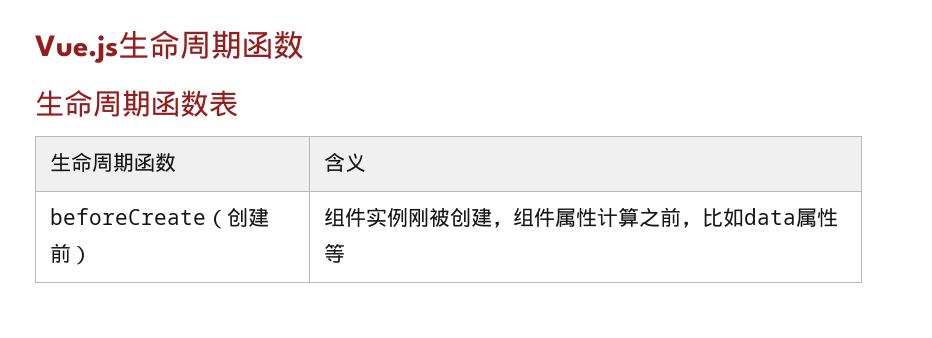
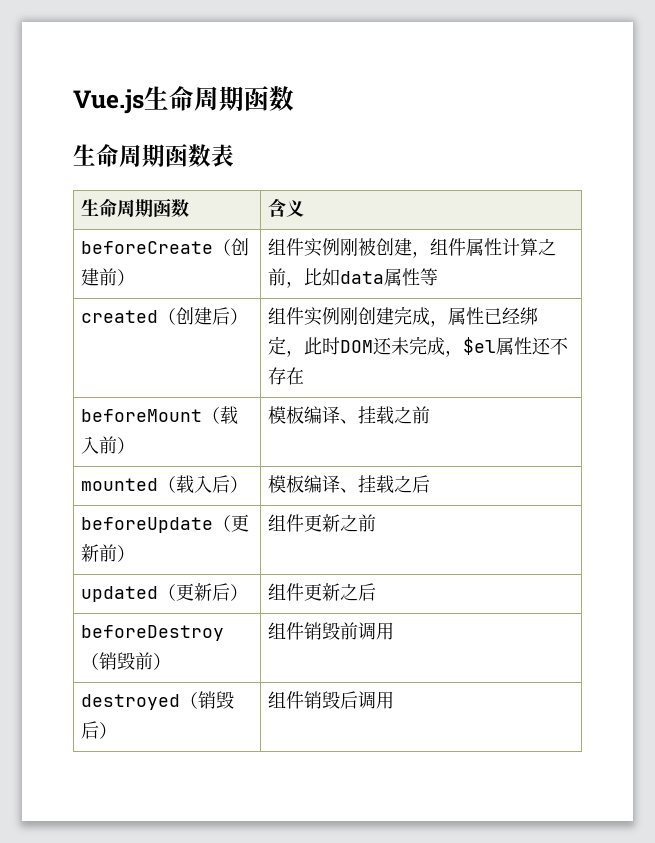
+ created（创建后） | 组件实例刚创建完成，属性已经绑定，此时DOM还未完成，$el属性还不存在
+ beforeMount（载入前） | 模板编译、挂载之前
+ mounted（载入后） | 模板编译、挂载之后
+ beforeUpdate（更新前） | 组件更新之前
+ updated（更新后） | 组件更新之后
+ beforeDestroy（销毁前） | 组件销毁前调用
+ destroyed（销毁后） | 组件销毁后调用

